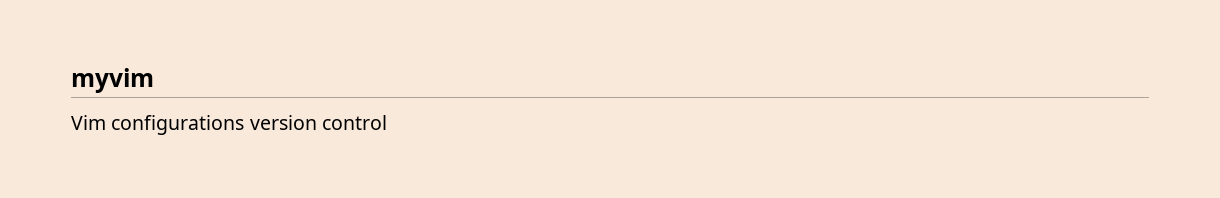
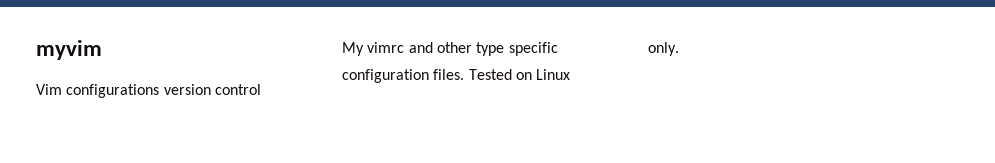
+ My vimrc and other type specific configuration files. Tested on Linux only.

